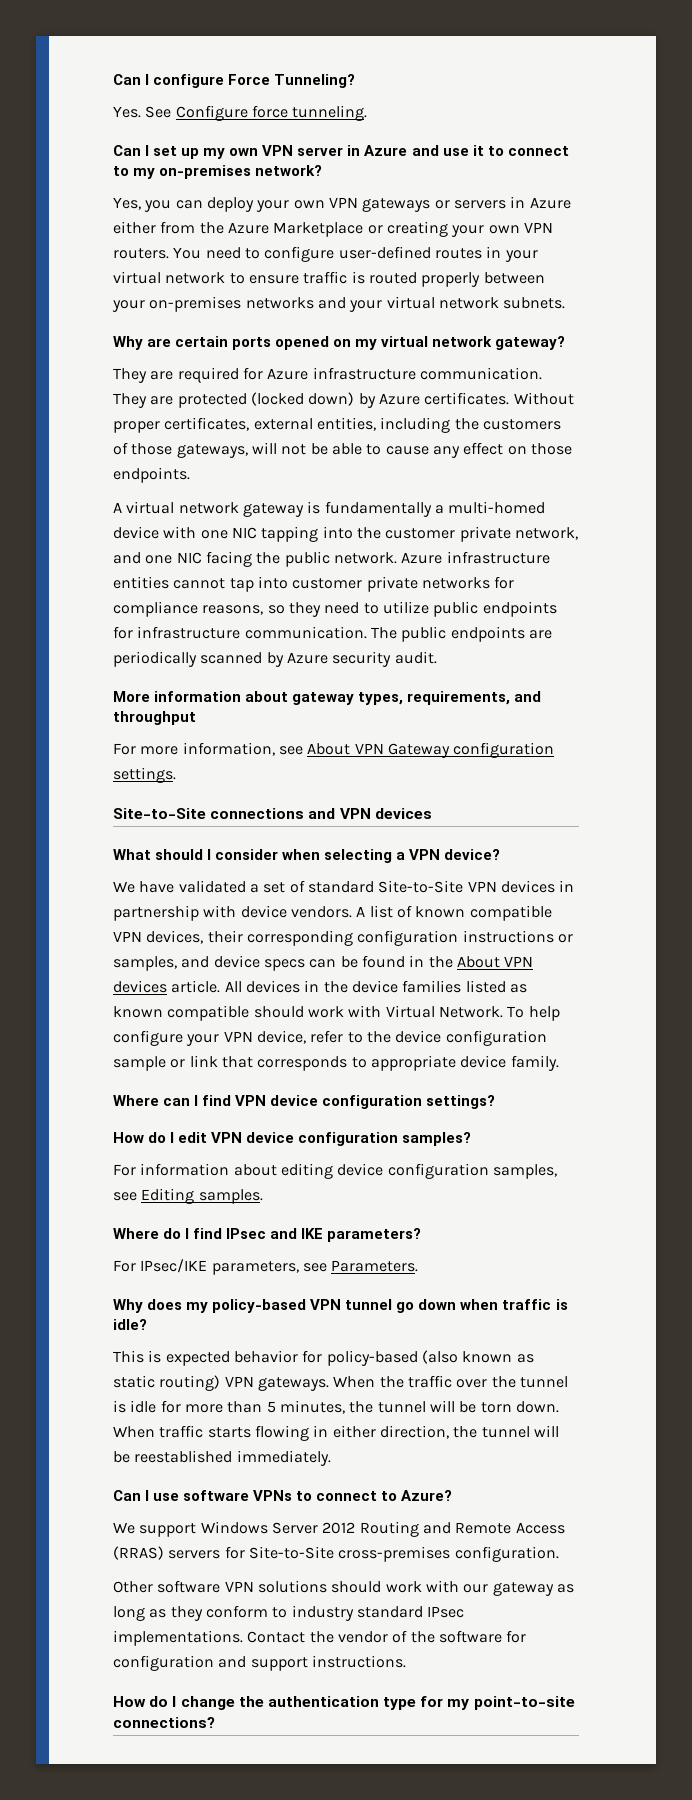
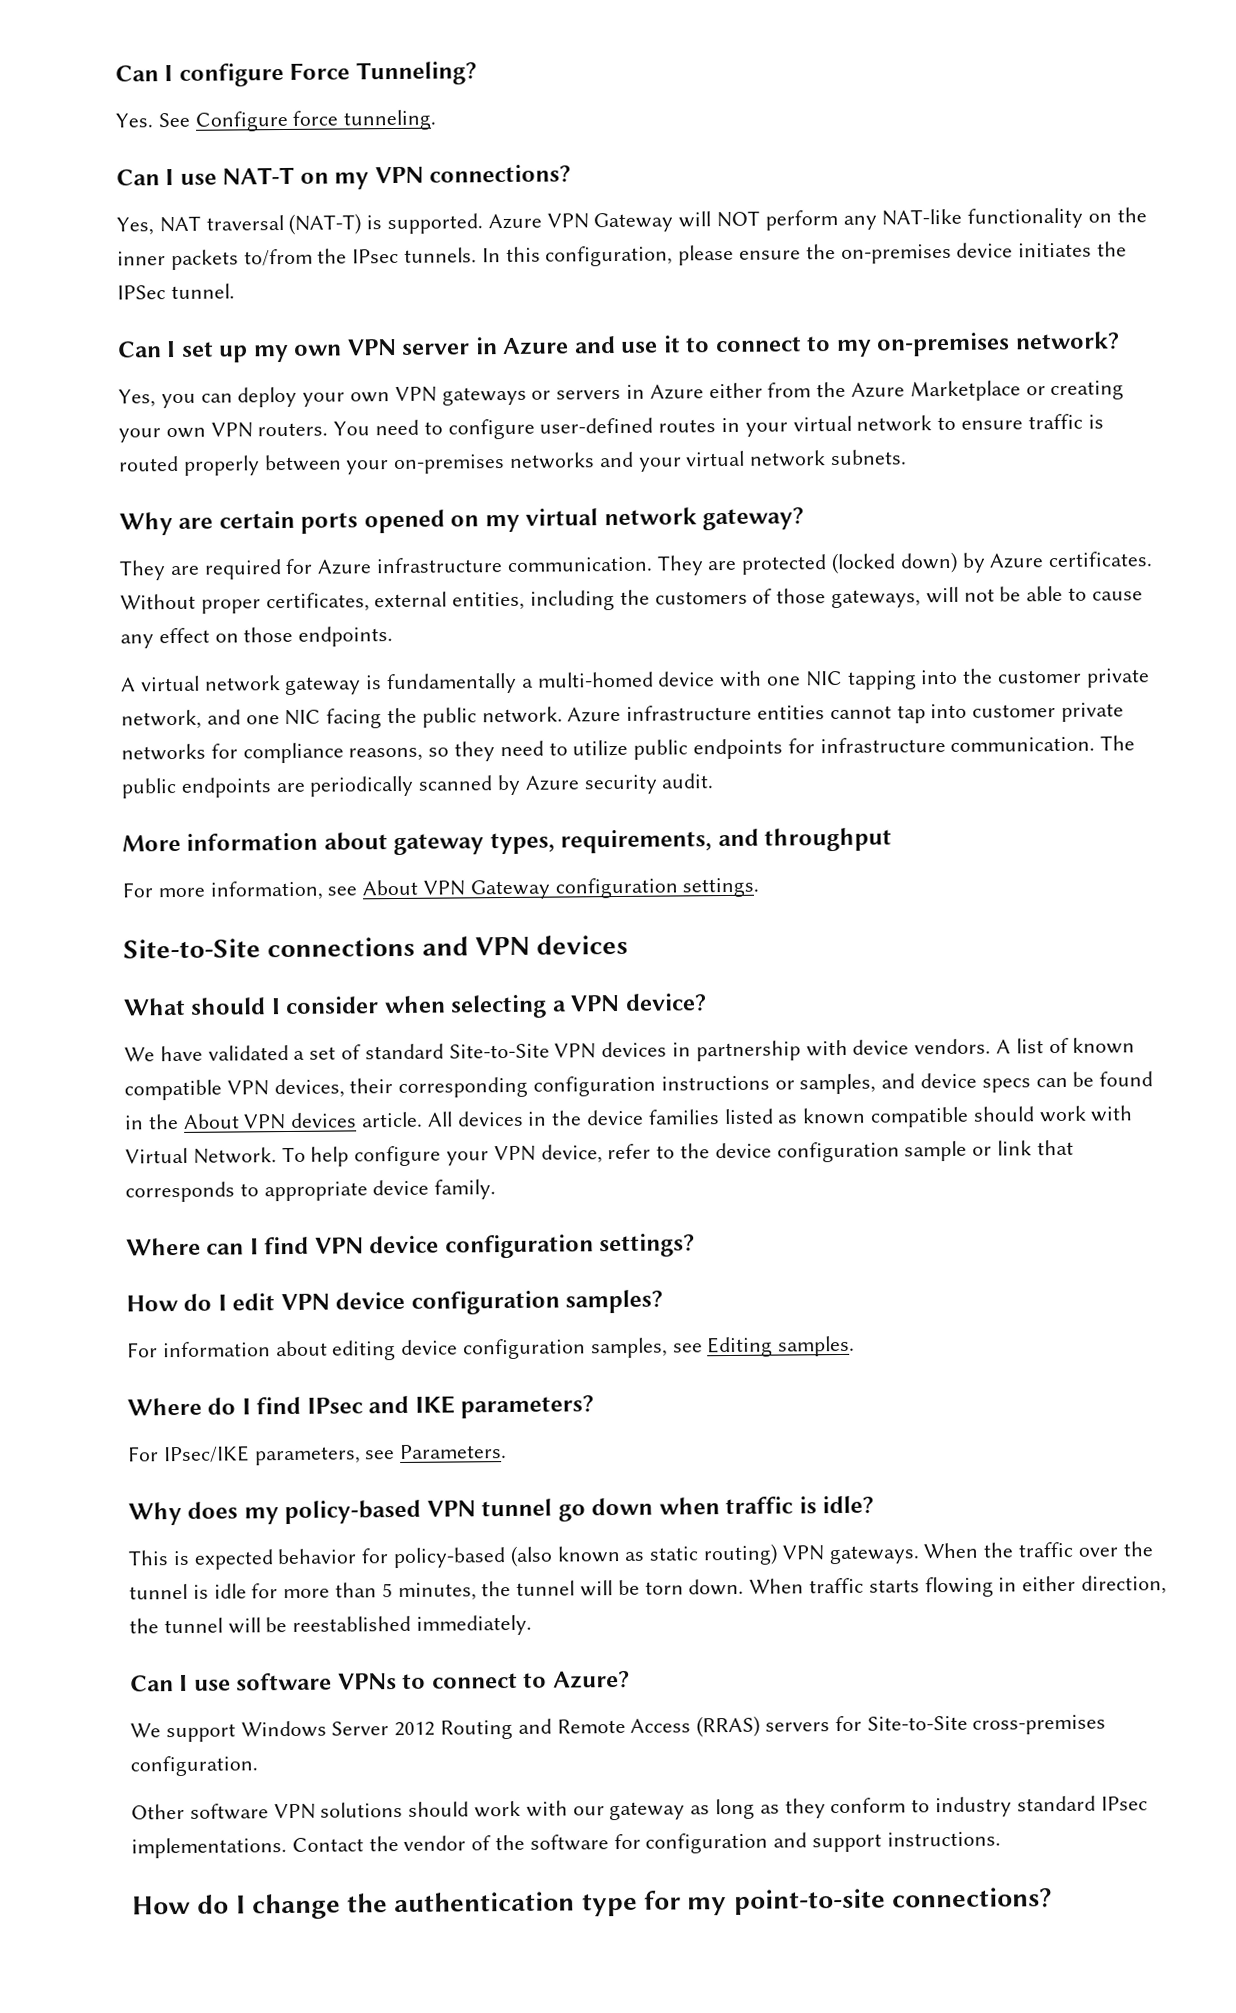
+ Can I use NAT-T on my VPN connections?
+ Yes, NAT traversal (NAT-T) is supported. Azure VPN Gateway will NOT perform any NAT-like functionality on the inner packets to/from the IPsec tunnels. In this configuration, please ensure the on-premises device initiates the IPSec tunnel.

